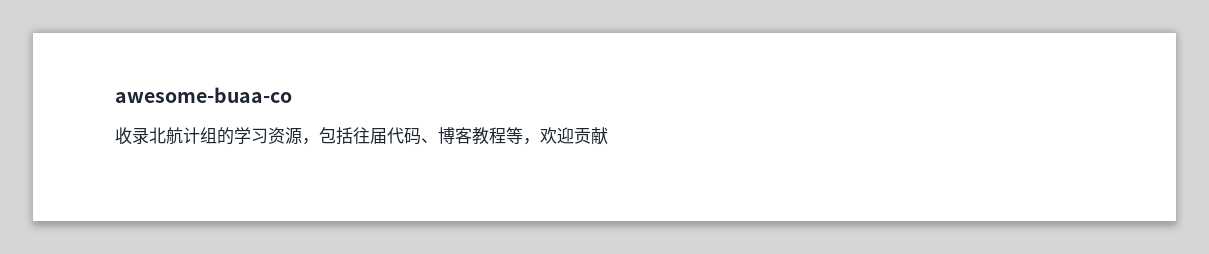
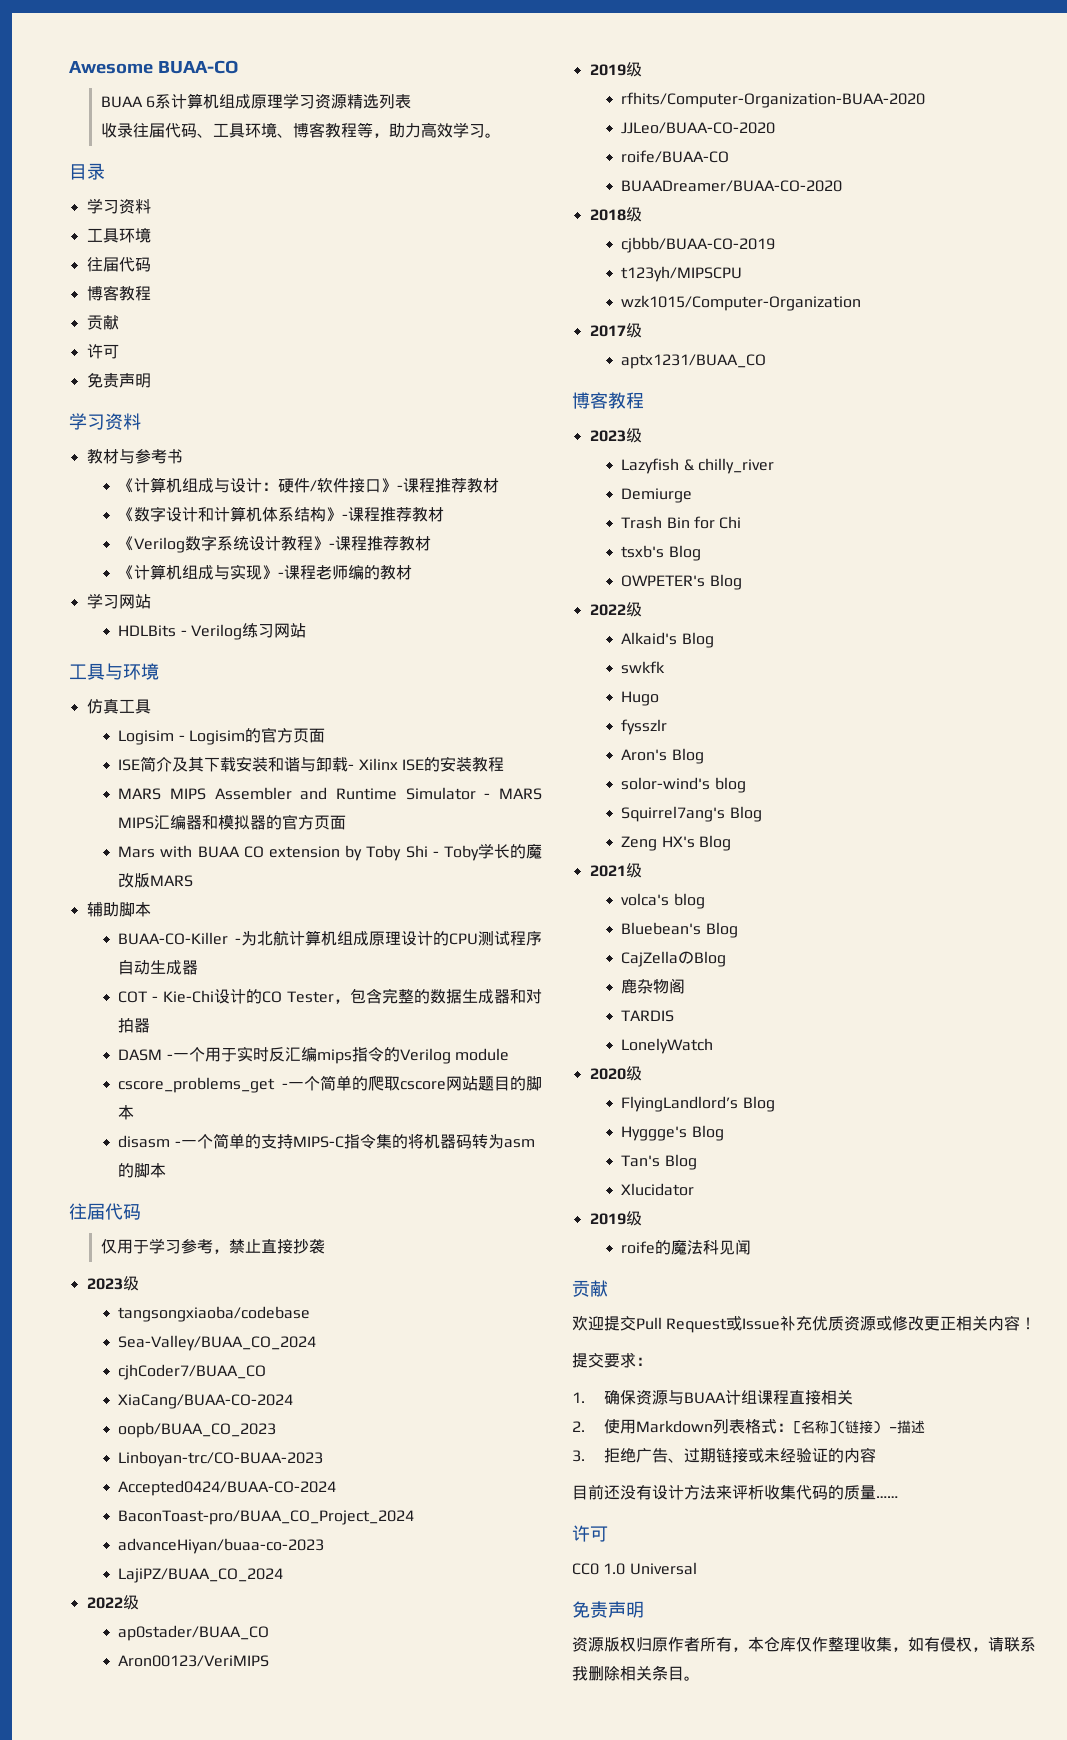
- awesome-buaa-co
- 收录北航计组的学习资源，包括往届代码、博客教程等，欢迎贡献
+ Awesome BUAA-CO
+ BUAA 6系计算机组成原理学习资源精选列表
+ 收录往届代码、工具环境、博客教程等，助力高效学习。
+ 目录
+ 学习资料
+ 工具环境
+ 往届代码
+ 博客教程
+ 贡献
+ 许可
+ 免责声明
+ 学习资料
+ 教材与参考书
+ 《计算机组成与设计：硬件/软件接口》-课程推荐教材
+ 《数字设计和计算机体系结构》-课程推荐教材
+ 《Verilog数字系统设计教程》-课程推荐教材
+ 《计算机组成与实现》-课程老师编的教材
+ 学习网站
+ HDLBits - Verilog练习网站
+ 工具与环境
+ 仿真工具
+ Logisim - Logisim的官方页面
+ ISE简介及其下载安装和谐与卸载- Xilinx ISE的安装教程
+ MARS MIPS Assembler and Runtime Simulator - MARS MIPS汇编器和模拟器的官方页面
+ Mars with BUAA CO extension by Toby Shi - Toby学长的魔改版MARS
+ 辅助脚本
+ BUAA-CO-Killer -为北航计算机组成原理设计的CPU测试程序自动生成器
+ COT - Kie-Chi设计的CO Tester，包含完整的数据生成器和对拍器
+ DASM -一个用于实时反汇编mips指令的Verilog module
+ cscore_problems_get -一个简单的爬取cscore网站题目的脚本
+ disasm -一个简单的支持MIPS-C指令集的将机器码转为asm的脚本
+ 往届代码
+ 仅用于学习参考，禁止直接抄袭
+ 2023级
+ tangsongxiaoba/codebase
+ Sea-Valley/BUAA_CO_2024
+ cjhCoder7/BUAA_CO
+ XiaCang/BUAA-CO-2024
+ oopb/BUAA_CO_2023
+ Linboyan-trc/CO-BUAA-2023
+ Accepted0424/BUAA-CO-2024
+ BaconToast-pro/BUAA_CO_Project_2024
+ advanceHiyan/buaa-co-2023
+ LajiPZ/BUAA_CO_2024
+ 2022级
+ ap0stader/BUAA_CO
+ Aron00123/VeriMIPS
+ 2019级
+ rfhits/Computer-Organization-BUAA-2020
+ JJLeo/BUAA-CO-2020
+ roife/BUAA-CO
+ BUAADreamer/BUAA-CO-2020
+ 2018级
+ cjbbb/BUAA-CO-2019
+ t123yh/MIPSCPU
+ wzk1015/Computer-Organization
+ 2017级
+ aptx1231/BUAA_CO
+ 博客教程
+ 2023级
+ Lazyfish & chilly_river
+ Demiurge
+ Trash Bin for Chi
+ tsxb's Blog
+ OWPETER's Blog
+ 2022级
+ Alkaid's Blog
+ swkfk
+ Hugo
+ fysszlr
+ Aron's Blog
+ solor-wind's blog
+ Squirrel7ang's Blog
+ Zeng HX's Blog
+ 2021级
+ volca's blog
+ Bluebean's Blog
+ CajZellaのBlog
+ 鹿杂物阁
+ TARDIS
+ LonelyWatch
+ 2020级
+ FlyingLandlord’s Blog
+ Hyggge's Blog
+ Tan's Blog
+ Xlucidator
+ 2019级
+ roife的魔法科见闻
+ 贡献
+ 欢迎提交Pull Request或Issue补充优质资源或修改更正相关内容！
+ 提交要求：
+ 1.确保资源与BUAA计组课程直接相关
+ 2.使用Markdown列表格式：[名称](链接) -描述
+ 3.拒绝广告、过期链接或未经验证的内容
+ 目前还没有设计方法来评析收集代码的质量……
+ 许可
+ CC0 1.0 Universal
+ 免责声明
+ 资源版权归原作者所有，本仓库仅作整理收集，如有侵权，请联系我删除相关条目。

